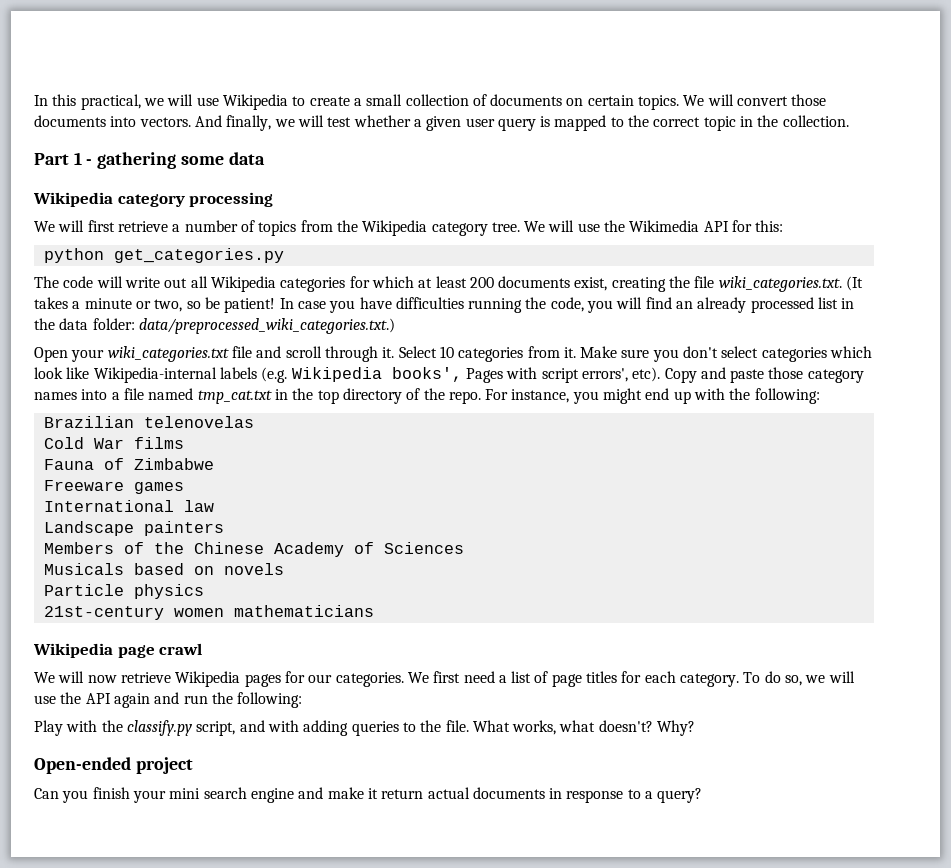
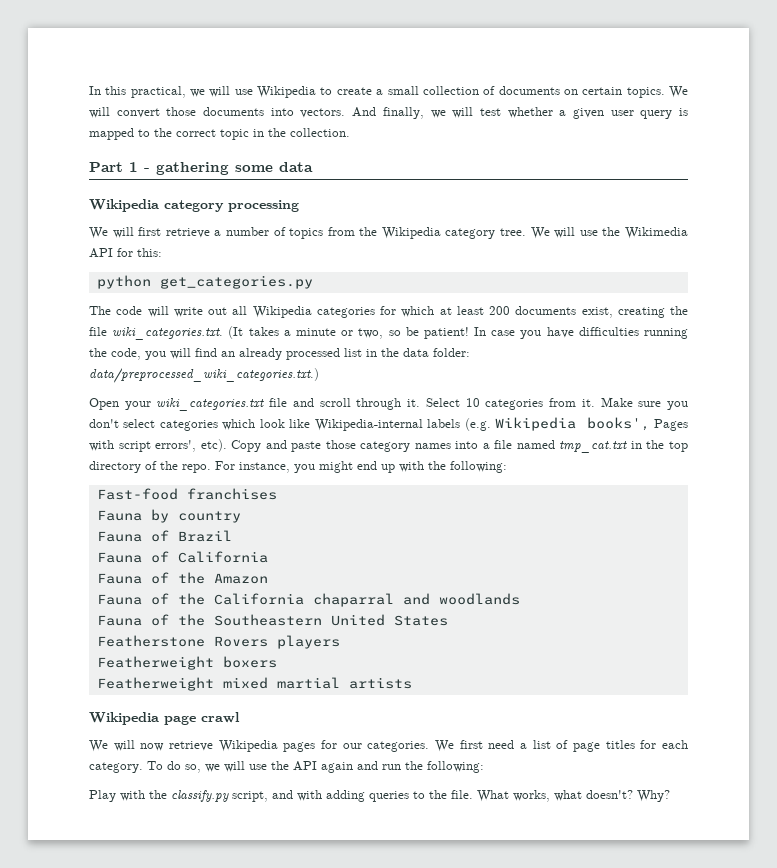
- Brazilian telenovelas
- Cold War films
- Fauna of Zimbabwe
- Freeware games
- International law
- Landscape painters
- Members of the Chinese Academy of Sciences
- Musicals based on novels
- Particle physics
- 21st-century women mathematicians
+ Fast-food franchises
+ Fauna by country
+ Fauna of Brazil
+ Fauna of California
+ Fauna of the Amazon
+ Fauna of the California chaparral and woodlands
+ Fauna of the Southeastern United States
+ Featherstone Rovers players
+ Featherweight boxers
+ Featherweight mixed martial artists
- Open-ended project
- Can you finish your mini search engine and make it return actual documents in response to a query?

